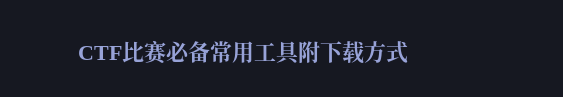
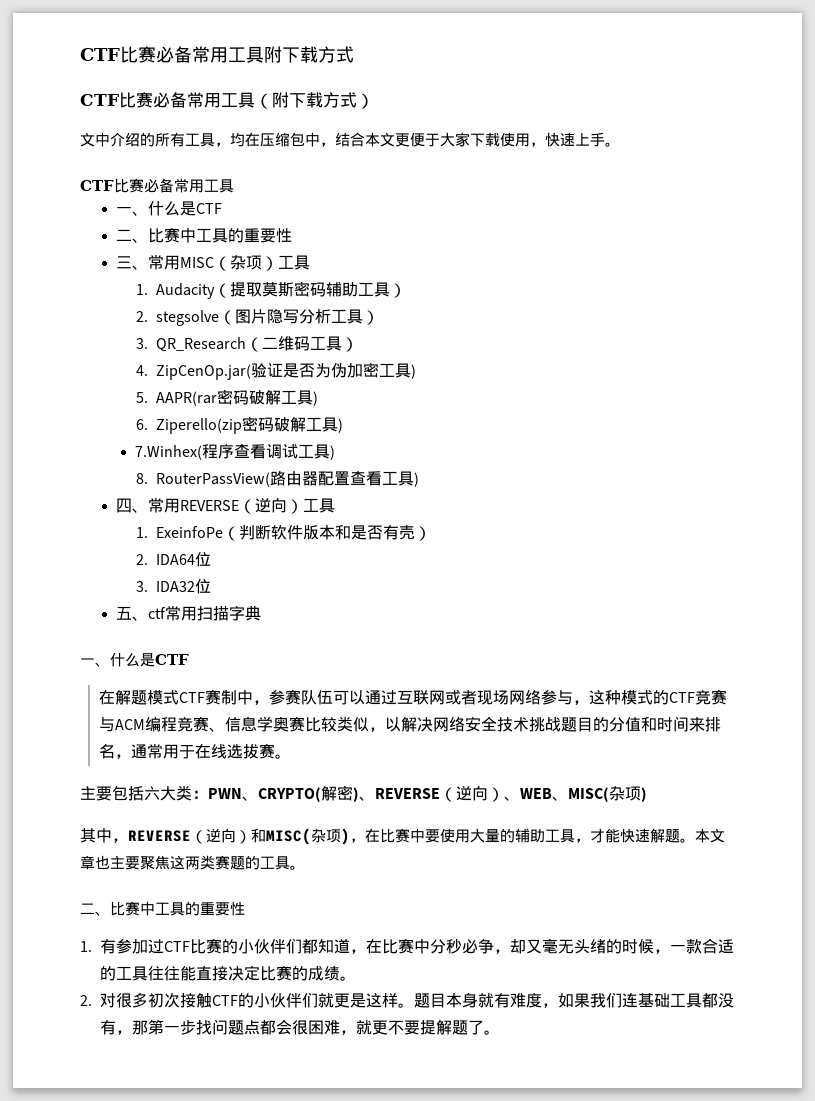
+ CTF比赛必备常用工具（附下载方式）
+ 文中介绍的所有工具，均在压缩包中，结合本文更便于大家下载使用，快速上手。
+ CTF比赛必备常用工具
+ 一、什么是CTF
+ 二、比赛中工具的重要性
+ 三、常用MISC（杂项）工具
+ 1. Audacity（提取莫斯密码辅助工具）
+ 2. stegsolve（图片隐写分析工具）
+ 3. QR_Research（二维码工具）
+ 4. ZipCenOp.jar(验证是否为伪加密工具)
+ 5. AAPR(rar密码破解工具)
+ 6. Ziperello(zip密码破解工具)
+ 7.Winhex(程序查看调试工具)
+ 8. RouterPassView(路由器配置查看工具)
+ 四、常用REVERSE（逆向）工具
+ 1. ExeinfoPe（判断软件版本和是否有壳）
+ 2. IDA64位
+ 3. IDA32位
+ 五、ctf常用扫描字典
+ 一、什么是CTF
+ 在解题模式CTF赛制中，参赛队伍可以通过互联网或者现场网络参与，这种模式的CTF竞赛与ACM编程竞赛、信息学奥赛比较类似，以解决网络安全技术挑战题目的分值和时间来排名，通常用于在线选拔赛。
+ 主要包括六大类：PWN、CRYPTO(解密)、REVERSE（逆向）、WEB、MISC(杂项)
+ 其中，REVERSE（逆向）和MISC(杂项)，在比赛中要使用大量的辅助工具，才能快速解题。本文章也主要聚焦这两类赛题的工具。
+ 二、比赛中工具的重要性
+ 1.有参加过CTF比赛的小伙伴们都知道，在比赛中分秒必争，却又毫无头绪的时候，一款合适的工具往往能直接决定比赛的成绩。
+ 2.对很多初次接触CTF的小伙伴们就更是这样。题目本身就有难度，如果我们连基础工具都没有，那第一步找问题点都会很困难，就更不要提解题了。

